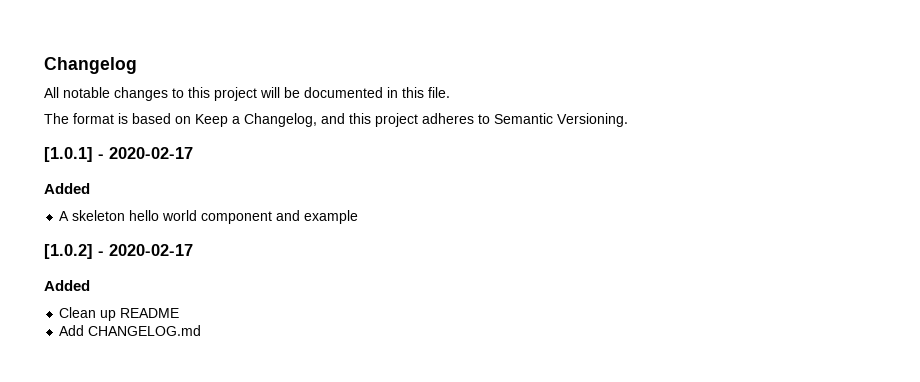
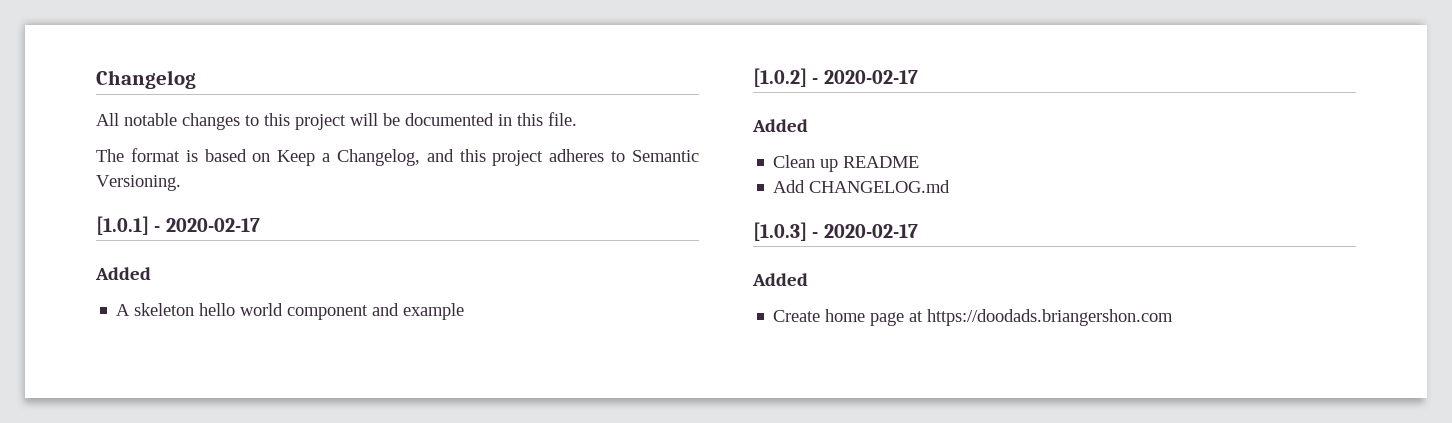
+ [1.0.3] - 2020-02-17
+ Added
+ Create home page at https://doodads.briangershon.com

